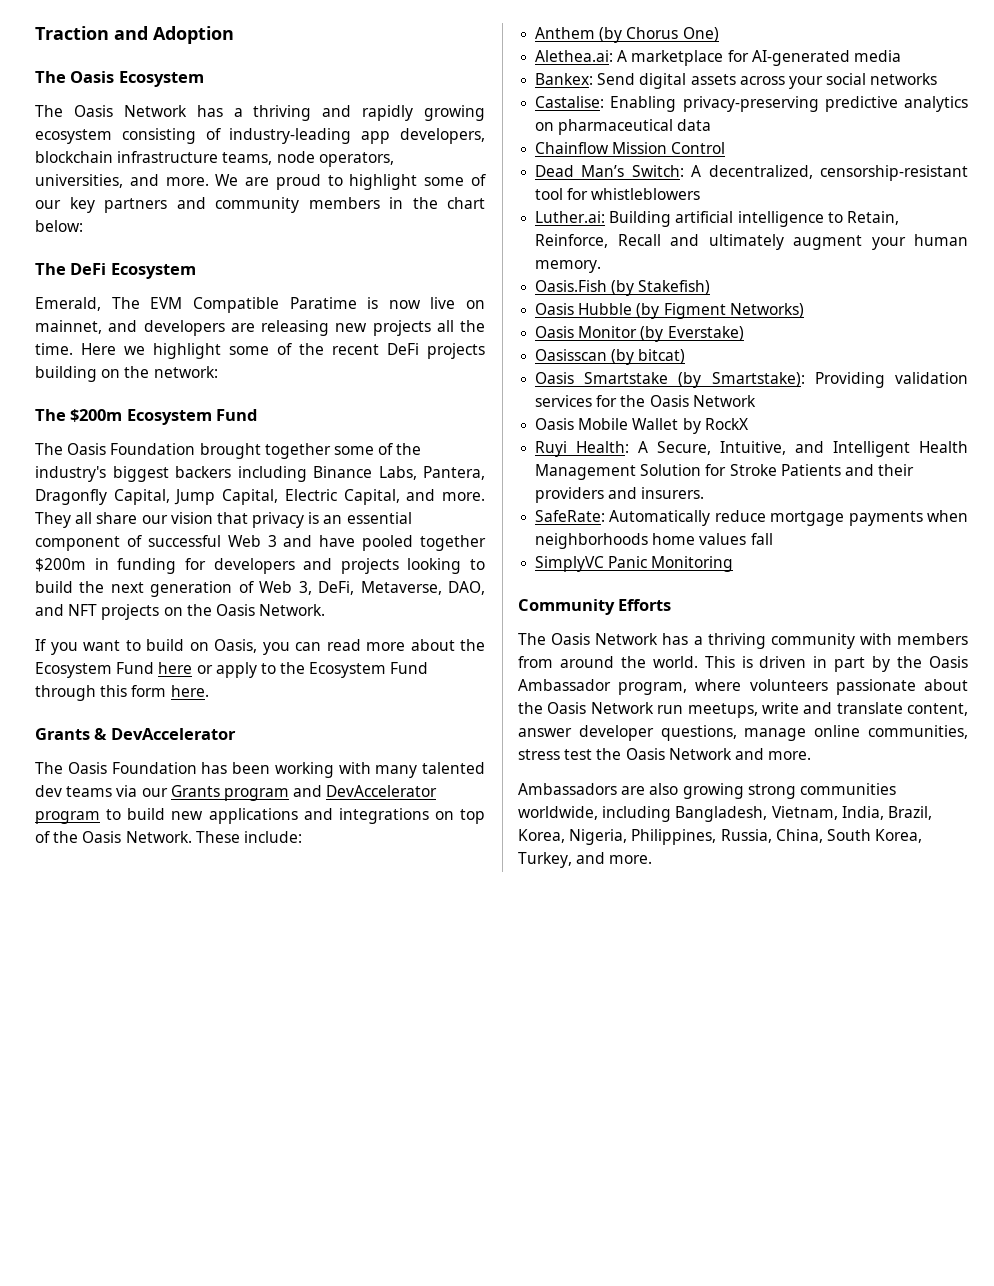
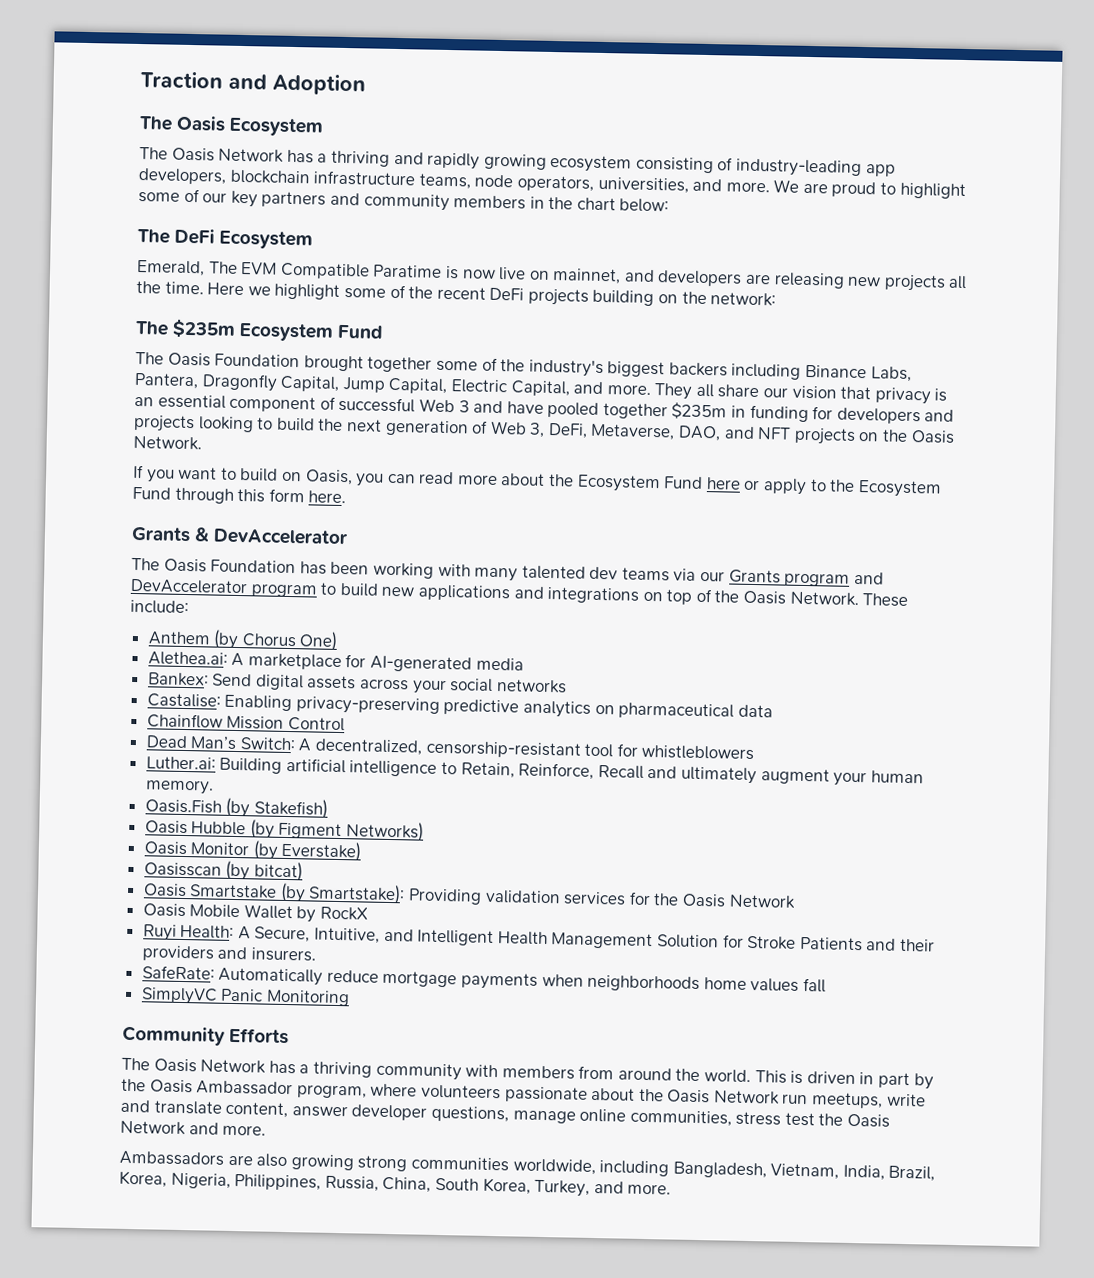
- The $200m Ecosystem Fund
+ The $235m Ecosystem Fund
- They all share our vision that privacy is an essential component of successful Web 3 and have pooled together $200m in funding for developers and projects looking to build the next generation of Web 3, DeFi, Metaverse, DAO, and NFT projects on the Oasis Network.
+ They all share our vision that privacy is an essential component of successful Web 3 and have pooled together $235m in funding for developers and projects looking to build the next generation of Web 3, DeFi, Metaverse, DAO, and NFT projects on the Oasis Network.

